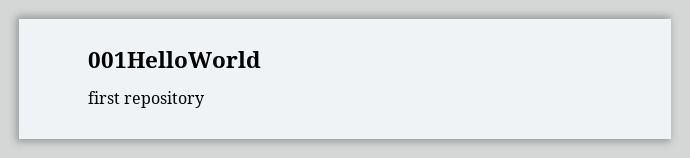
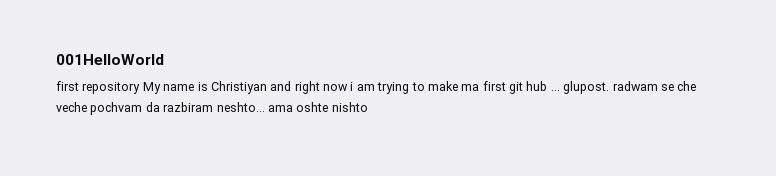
- first repository
+ first repository My name is Christiyan and right now i am trying to make ma first git hub ... glupost. radwam se che veche pochvam da razbiram neshto... ama oshte nishto

